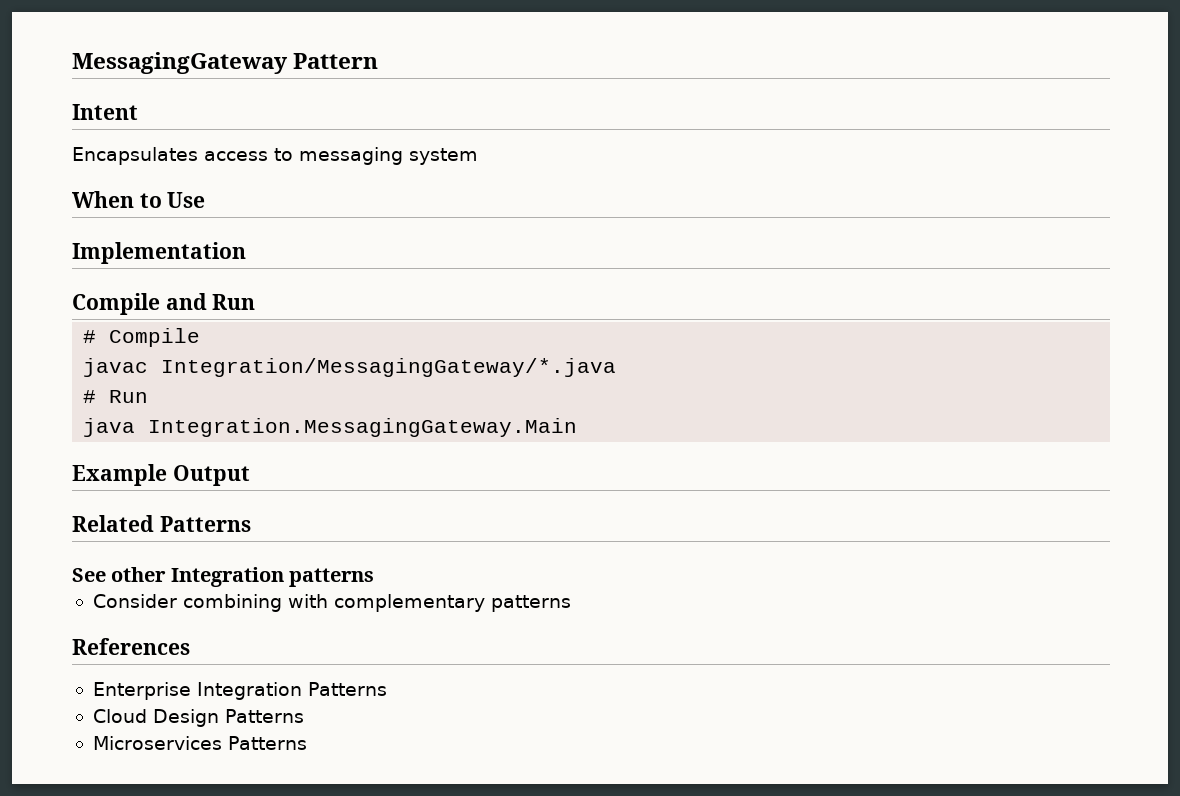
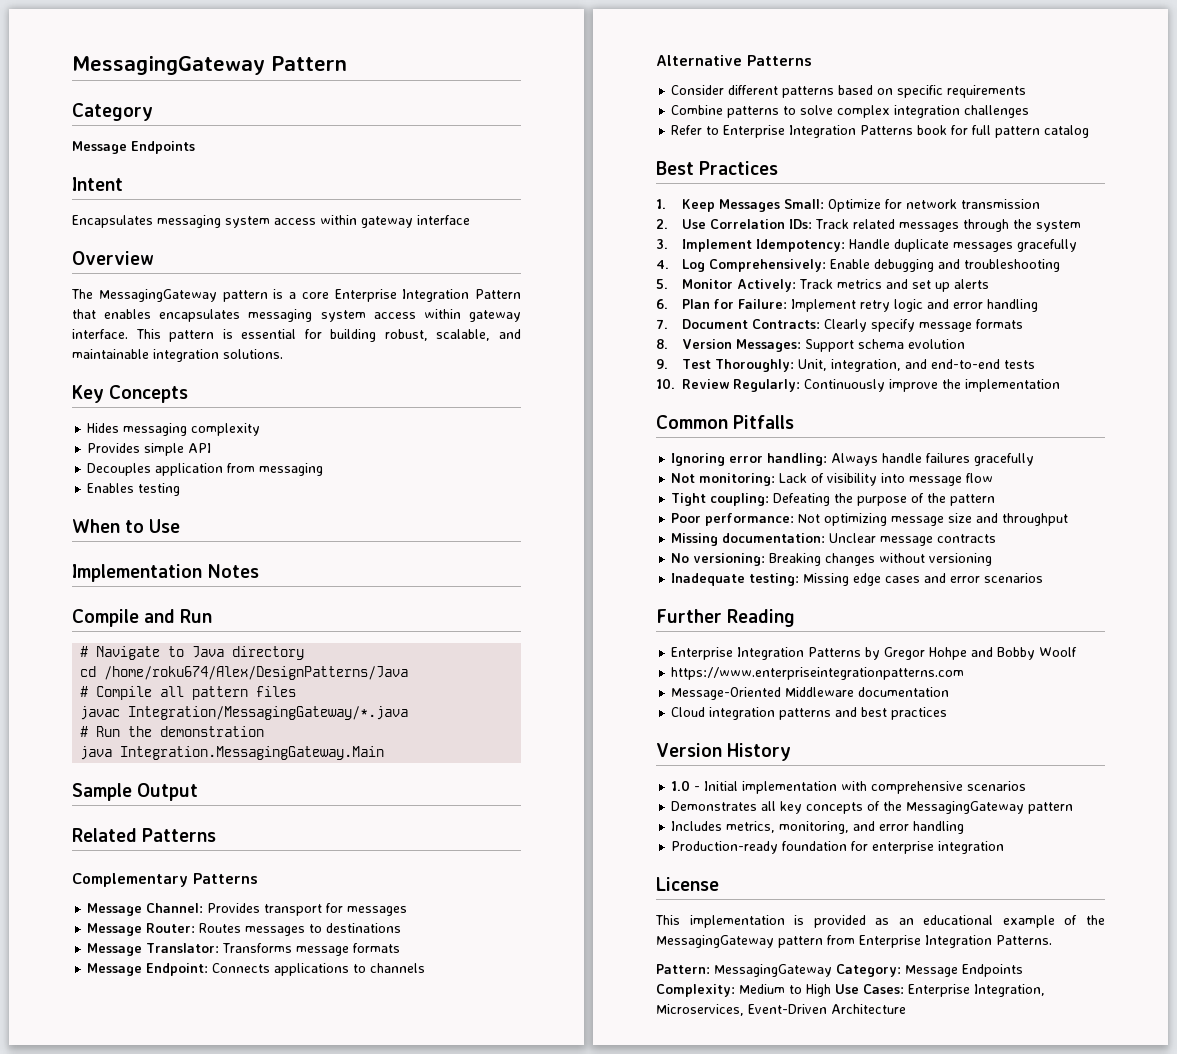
+ Category
+ Message Endpoints
- Encapsulates access to messaging system
+ Encapsulates messaging system access within gateway interface
+ Overview
+ The MessagingGateway pattern is a core Enterprise Integration Pattern that enables encapsulates messaging system access within gateway interface. This pattern is essential for building robust, scalable, and maintainable integration solutions.
+ Key Concepts
+ Hides messaging complexity
+ Provides simple API
+ Decouples application from messaging
+ Enables testing
- Implementation
+ Implementation Notes
+ # Navigate to Java directory
+ cd /home/roku674/Alex/DesignPatterns/Java
- # Compile
+ # Compile all pattern files
- # Run
+ # Run the demonstration
- Example Output
+ Sample Output
- See other Integration patterns
- Consider combining with complementary patterns
- References
- Enterprise Integration Patterns
- Cloud Design Patterns
- Microservices Patterns
+ Complementary Patterns
+ Message Channel: Provides transport for messages
+ Message Router: Routes messages to destinations
+ Message Translator: Transforms message formats
+ Message Endpoint: Connects applications to channels
+ Alternative Patterns
+ Consider different patterns based on specific requirements
+ Combine patterns to solve complex integration challenges
+ Refer to Enterprise Integration Patterns book for full pattern catalog
+ Best Practices
+ 1. Keep Messages Small: Optimize for network transmission
+ 2. Use Correlation IDs: Track related messages through the system
+ 3. Implement Idempotency: Handle duplicate messages gracefully
+ 4. Log Comprehensively: Enable debugging and troubleshooting
+ 5. Monitor Actively: Track metrics and set up alerts
+ 6. Plan for Failure: Implement retry logic and error handling
+ 7. Document Contracts: Clearly specify message formats
+ 8. Version Messages: Support schema evolution
+ 9. Test Thoroughly: Unit, integration, and end-to-end tests
+ 10. Review Regularly: Continuously improve the implementation
+ Common Pitfalls
+ Ignoring error handling: Always handle failures gracefully
+ Not monitoring: Lack of visibility into message flow
+ Tight coupling: Defeating the purpose of the pattern
+ Poor performance: Not optimizing message size and throughput
+ Missing documentation: Unclear message contracts
+ No versioning: Breaking changes without versioning
+ Inadequate testing: Missing edge cases and error scenarios
+ Further Reading
+ Enterprise Integration Patterns by Gregor Hohpe and Bobby Woolf
+ https://www.enterpriseintegrationpatterns.com
+ Message-Oriented Middleware documentation
+ Cloud integration patterns and best practices
+ Version History
+ 1.0 - Initial implementation with comprehensive scenarios
+ Demonstrates all key concepts of the MessagingGateway pattern
+ Includes metrics, monitoring, and error handling
+ Production-ready foundation for enterprise integration
+ License
+ This implementation is provided as an educational example of the MessagingGateway pattern from Enterprise Integration Patterns.
+ Pattern: MessagingGateway Category: Message Endpoints Complexity: Medium to High Use Cases: Enterprise Integration, Microservices, Event-Driven Architecture

